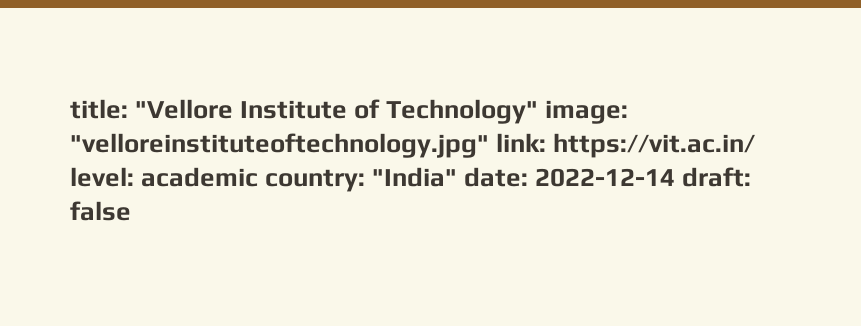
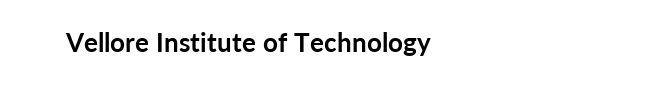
- title: "Vellore Institute of Technology" image: "velloreinstituteoftechnology.jpg" link: https://vit.ac.in/ level: academic country: "India" date: 2022-12-14 draft: false
+ Vellore Institute of Technology

